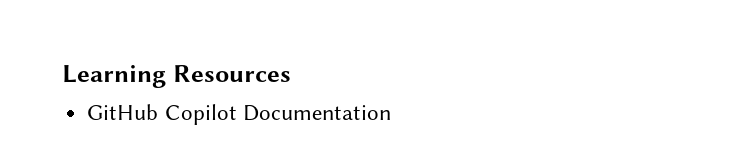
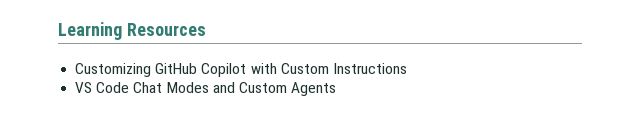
- GitHub Copilot Documentation
+ Customizing GitHub Copilot with Custom Instructions
+ VS Code Chat Modes and Custom Agents

